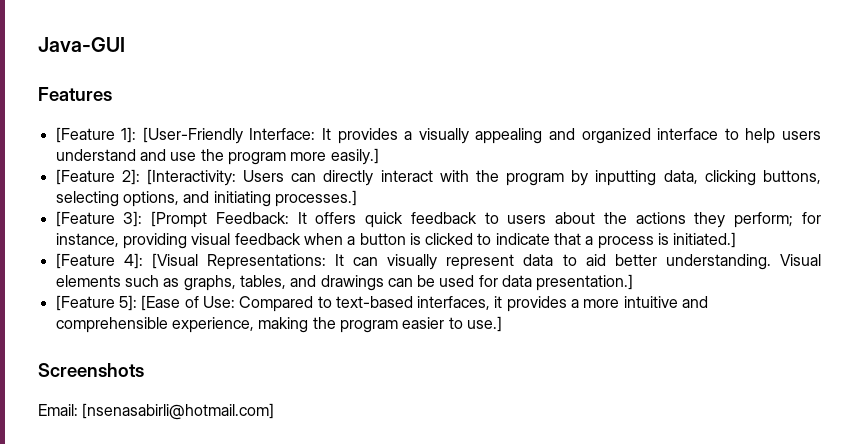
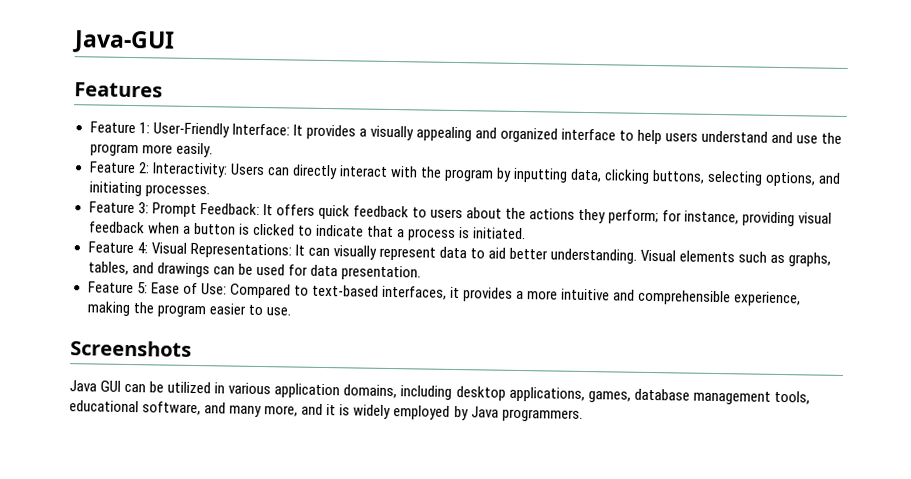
- [Feature 1]: [User-Friendly Interface:
+ Feature 1: User-Friendly Interface:
- It provides a visually appealing and organized interface to help users understand and use the program more easily.]
- [Feature 2]: [Interactivity:
+ It provides a visually appealing and organized interface to help users understand and use the program more easily.
+ Feature 2: Interactivity:
- Users can directly interact with the program by inputting data, clicking buttons, selecting options, and initiating processes.]
- [Feature 3]: [Prompt Feedback:
+ Users can directly interact with the program by inputting data, clicking buttons, selecting options, and initiating processes.
+ Feature 3: Prompt Feedback:
- for instance, providing visual feedback when a button is clicked to indicate that a process is initiated.]
- [Feature 4]: [Visual Representations:
+ for instance, providing visual feedback when a button is clicked to indicate that a process is initiated.
+ Feature 4: Visual Representations:
- Visual elements such as graphs, tables, and drawings can be used for data presentation.]
- [Feature 5]: [Ease of Use: Compared to text-based interfaces, it provides a more intuitive and comprehensible experience, making the program easier to use.]
+ Visual elements such as graphs, tables, and drawings can be used for data presentation.
+ Feature 5: Ease of Use: Compared to text-based interfaces, it provides a more intuitive and comprehensible experience, making the program easier to use.
- Email: [nsenasabirli@hotmail.com]
+ Java GUI can be utilized in various application domains, including desktop applications, games, database management tools, educational software, and many more, and it is widely employed by Java programmers.

